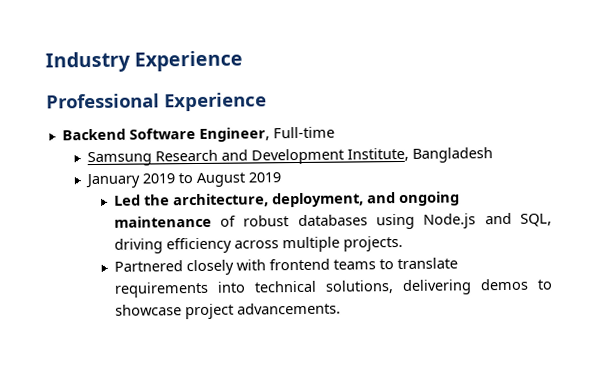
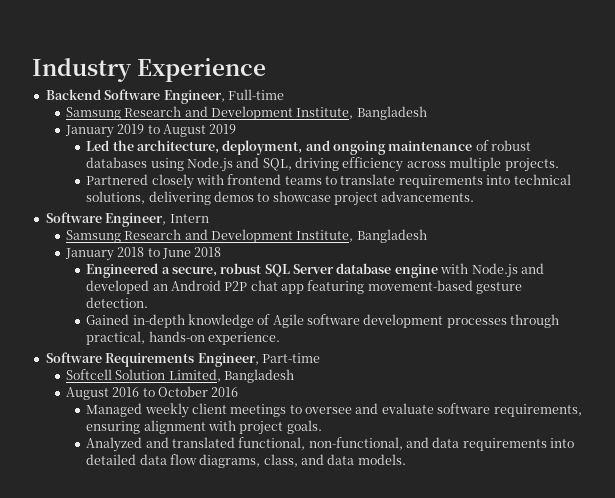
- Professional Experience
+ Software Engineer, Intern
+ Samsung Research and Development Institute, Bangladesh
+ January 2018 to June 2018
+ Engineered a secure, robust SQL Server database engine with Node.js and developed an Android P2P chat app featuring movement-based gesture detection.
+ Gained in-depth knowledge of Agile software development processes through practical, hands-on experience.
+ Software Requirements Engineer, Part-time
+ Softcell Solution Limited, Bangladesh
+ August 2016 to October 2016
+ Managed weekly client meetings to oversee and evaluate software requirements, ensuring alignment with project goals.
+ Analyzed and translated functional, non-functional, and data requirements into detailed data flow diagrams, class, and data models.

